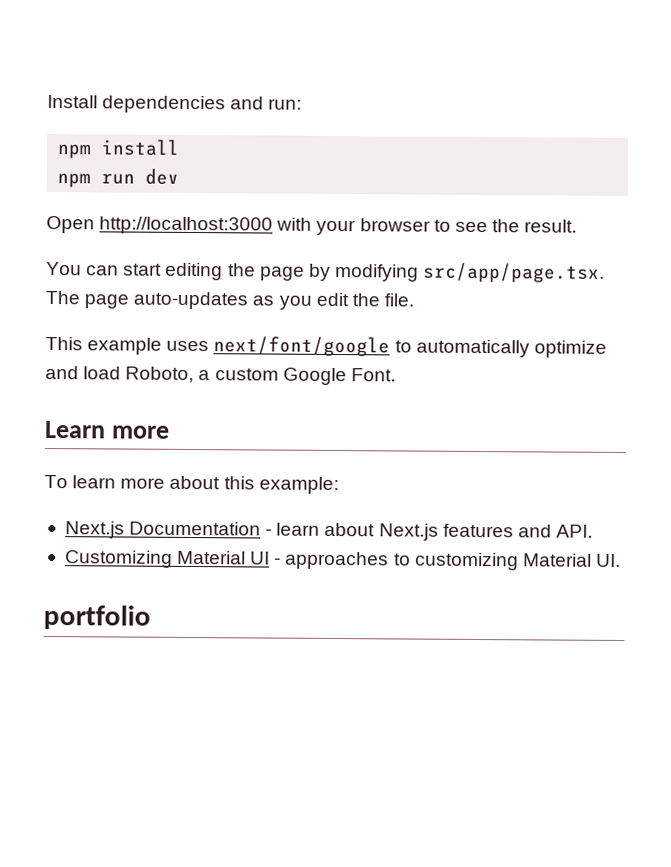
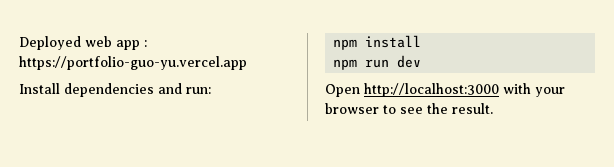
+ Deployed web app : https://portfolio-guo-yu.vercel.app
- You can start editing the page by modifying src/app/page.tsx. The page auto-updates as you edit the file.
- This example uses next/font/google to automatically optimize and load Roboto, a custom Google Font.
- Learn more
- To learn more about this example:
- Next.js Documentation - learn about Next.js features and API.
- Customizing Material UI - approaches to customizing Material UI.
- portfolio

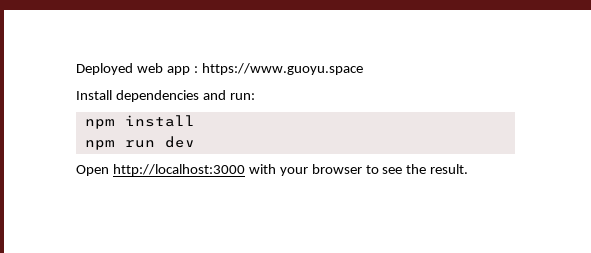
- Deployed web app : https://portfolio-guo-yu.vercel.app
+ Deployed web app : https://www.guoyu.space

